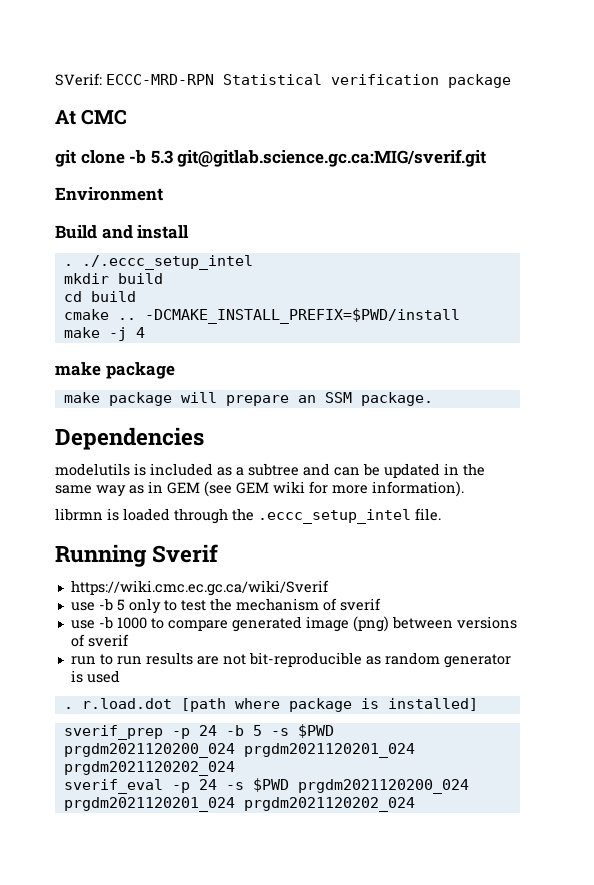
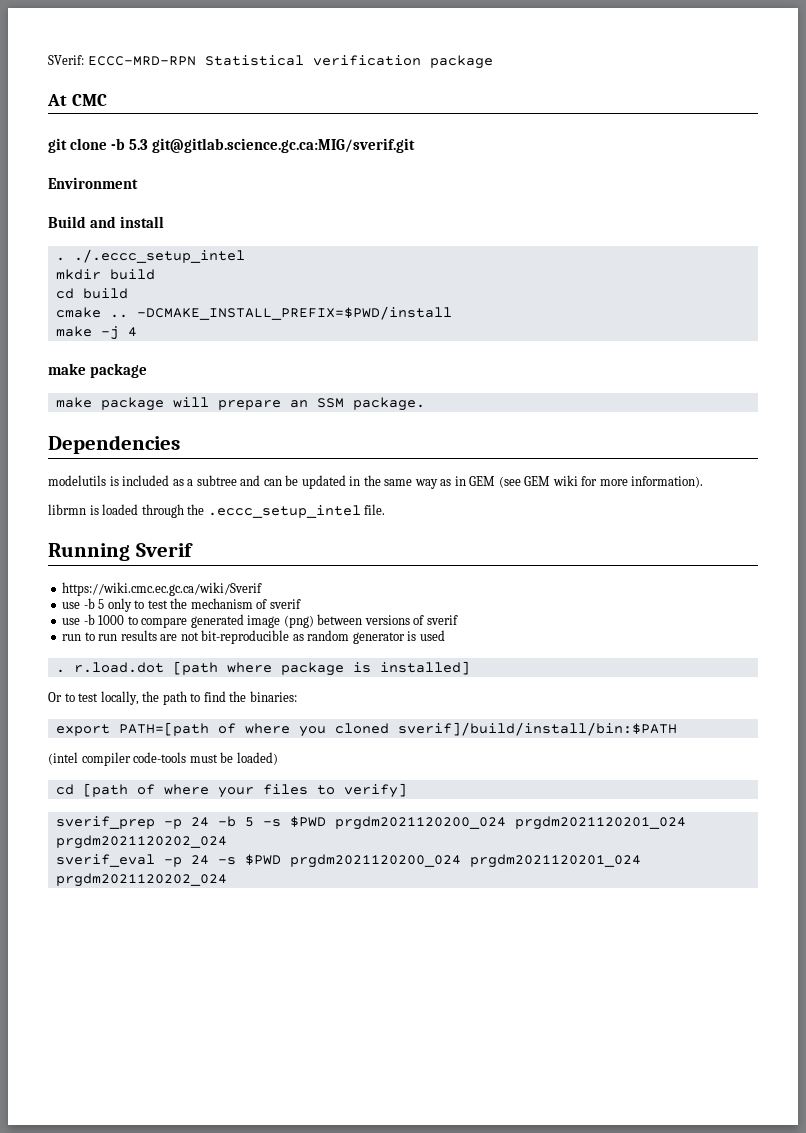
+ Or to test locally, the path to find the binaries:
+ export PATH=[path of where you cloned sverif]/build/install/bin:$PATH
+ (intel compiler code-tools must be loaded)
+ cd [path of where your files to verify]

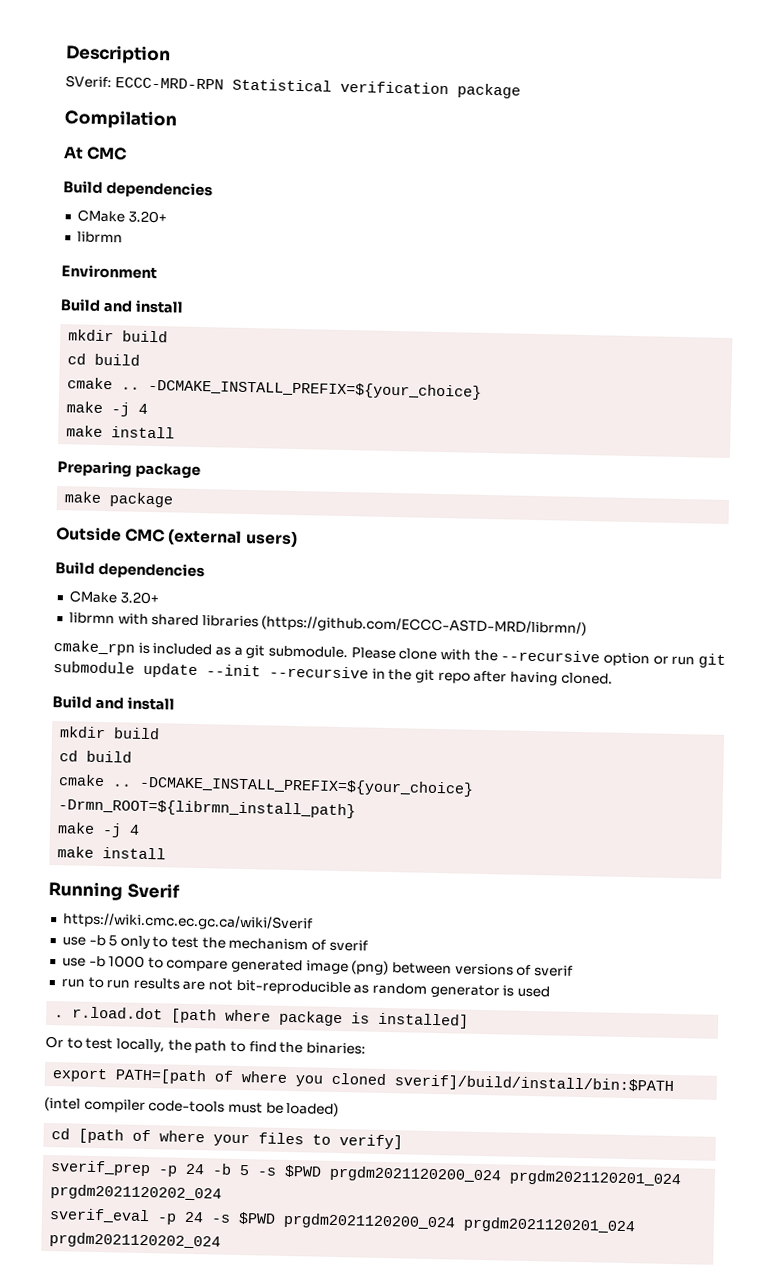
+ Description
+ Compilation
  At CMC
- git clone -b 5.3 git@gitlab.science.gc.ca:MIG/sverif.git
+ Build dependencies
+ CMake 3.20+
+ librmn
  Environment
  Build and install
- . ./.eccc_setup_intel
  mkdir build
  cd build
- cmake .. -DCMAKE_INSTALL_PREFIX=$PWD/install
+ cmake .. -DCMAKE_INSTALL_PREFIX=${your_choice}
  make -j 4
- make package
+ make install
+ Preparing package
- make package will prepare an SSM package.
- Dependencies
- modelutils is included as a subtree and can be updated in the same way as in GEM (see GEM wiki for more information).
- librmn is loaded through the .eccc_setup_intel file.
+ make package
+ Outside CMC (external users)
+ Build dependencies
+ CMake 3.20+
+ librmn with shared libraries (https://github.com/ECCC-ASTD-MRD/librmn/)
+ cmake_rpn is included as a git submodule. Please clone with the --recursive option or run git submodule update --init --recursive in the git repo after having cloned.
+ Build and install
+ mkdir build
+ cd build
+ cmake .. -DCMAKE_INSTALL_PREFIX=${your_choice} -Drmn_ROOT=${librmn_install_path}
+ make -j 4
+ make install

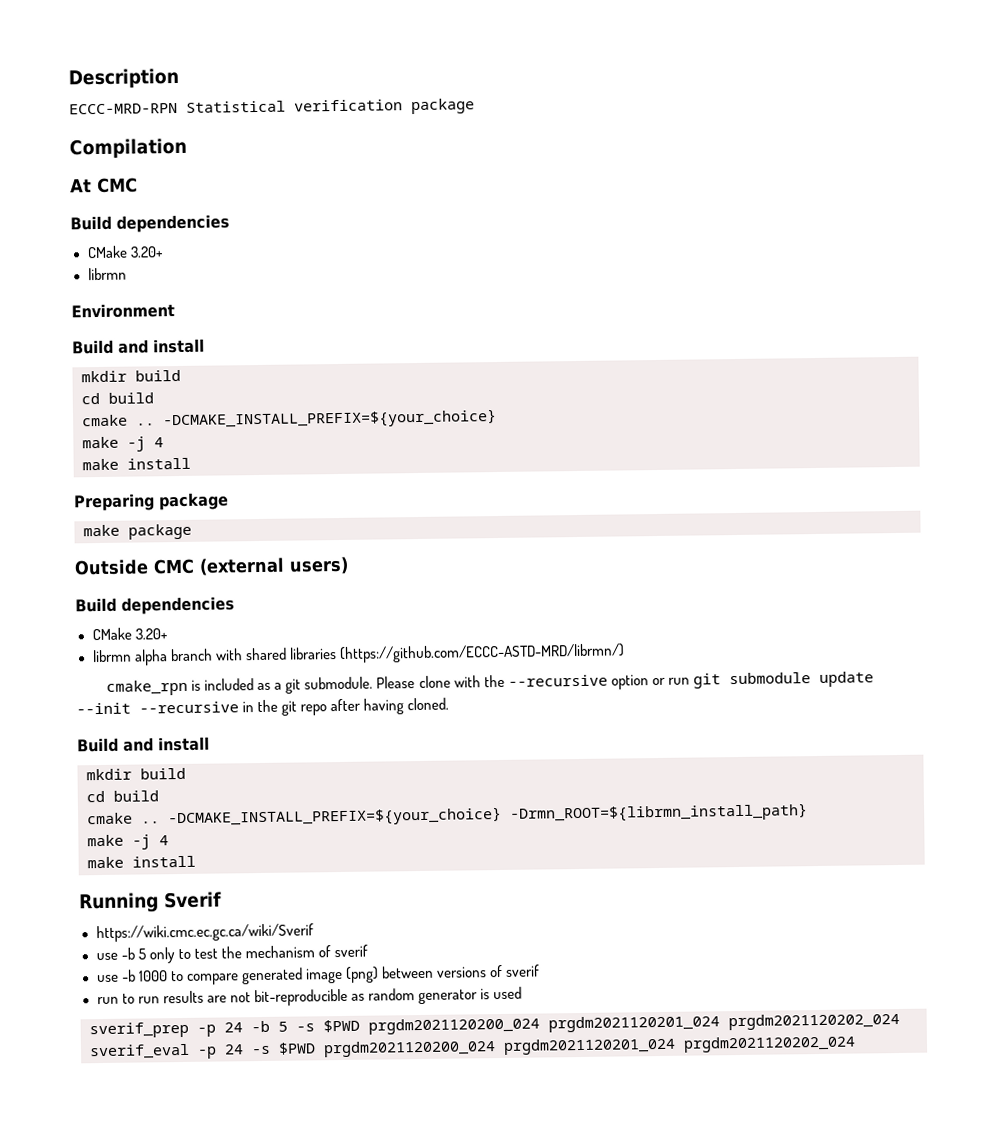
- SVerif: ECCC-MRD-RPN Statistical verification package
+ ECCC-MRD-RPN Statistical verification package
- librmn with shared libraries (https://github.com/ECCC-ASTD-MRD/librmn/)
+ librmn alpha branch with shared libraries (https://github.com/ECCC-ASTD-MRD/librmn/)
- . r.load.dot [path where package is installed]
- Or to test locally, the path to find the binaries:
- export PATH=[path of where you cloned sverif]/build/install/bin:$PATH
- (intel compiler code-tools must be loaded)
- cd [path of where your files to verify]

